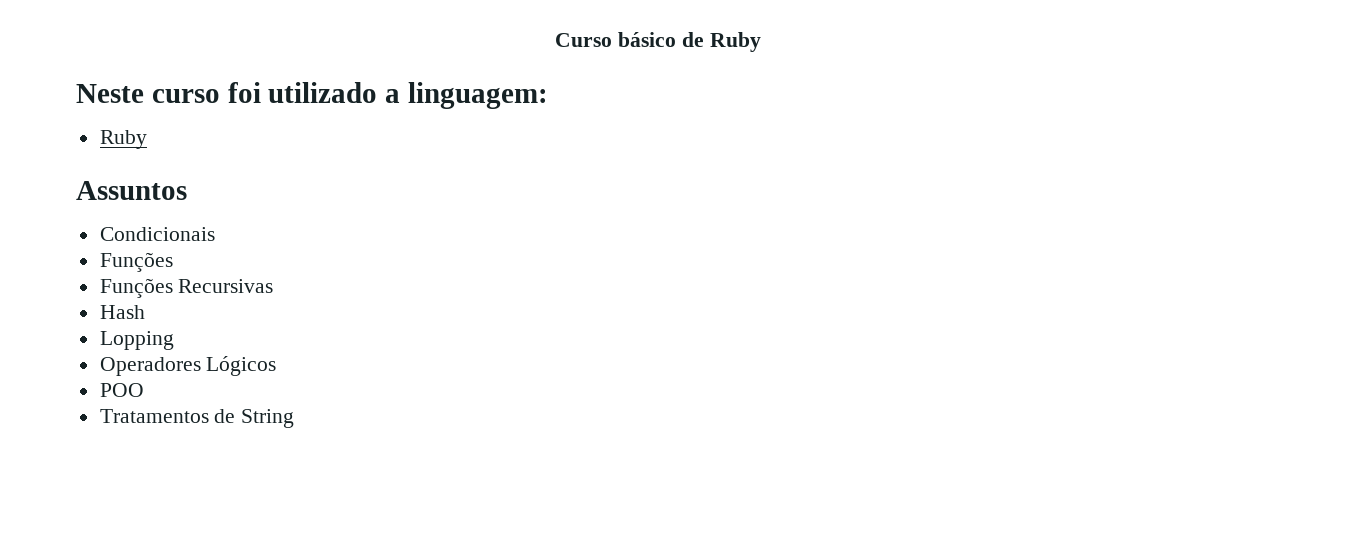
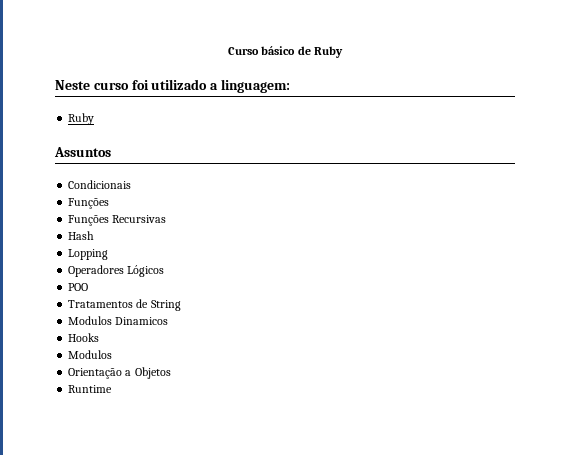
+ Modulos Dinamicos
+ Hooks
+ Modulos
+ Orientação a Objetos
+ Runtime

